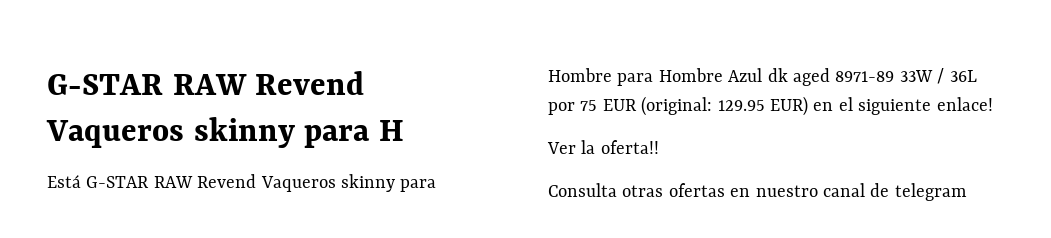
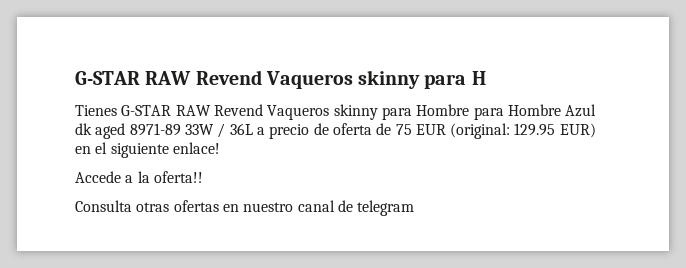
- Está G-STAR RAW Revend Vaqueros skinny para Hombre para Hombre Azul dk aged 8971-89 33W / 36L por 75 EUR (original: 129.95 EUR) en el siguiente enlace!
+ Tienes G-STAR RAW Revend Vaqueros skinny para Hombre para Hombre Azul dk aged 8971-89 33W / 36L a precio de oferta de 75 EUR (original: 129.95 EUR) en el siguiente enlace!
- Ver la oferta!!
+ Accede a la oferta!!

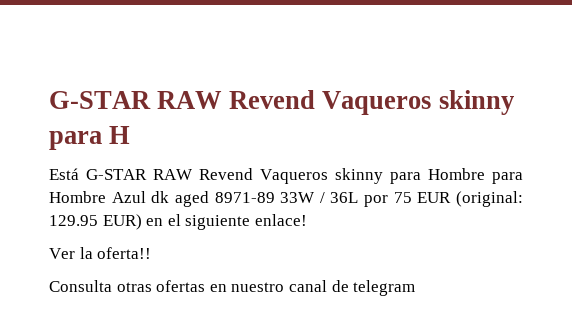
- Tienes G-STAR RAW Revend Vaqueros skinny para Hombre para Hombre Azul dk aged 8971-89 33W / 36L a precio de oferta de 75 EUR (original: 129.95 EUR) en el siguiente enlace!
+ Está G-STAR RAW Revend Vaqueros skinny para Hombre para Hombre Azul dk aged 8971-89 33W / 36L por 75 EUR (original: 129.95 EUR) en el siguiente enlace!
- Accede a la oferta!!
+ Ver la oferta!!

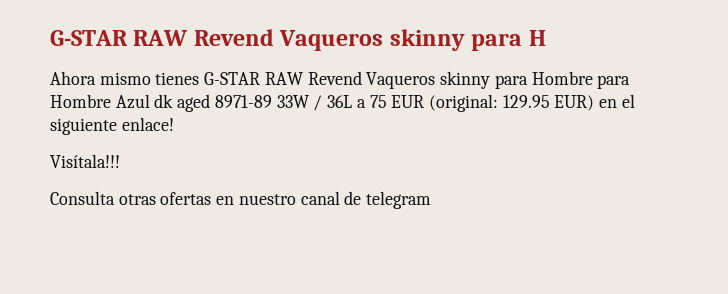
- Está G-STAR RAW Revend Vaqueros skinny para Hombre para Hombre Azul dk aged 8971-89 33W / 36L por 75 EUR (original: 129.95 EUR) en el siguiente enlace!
+ Ahora mismo tienes G-STAR RAW Revend Vaqueros skinny para Hombre para Hombre Azul dk aged 8971-89 33W / 36L a 75 EUR (original: 129.95 EUR) en el siguiente enlace!
- Ver la oferta!!
+ Visítala!!!

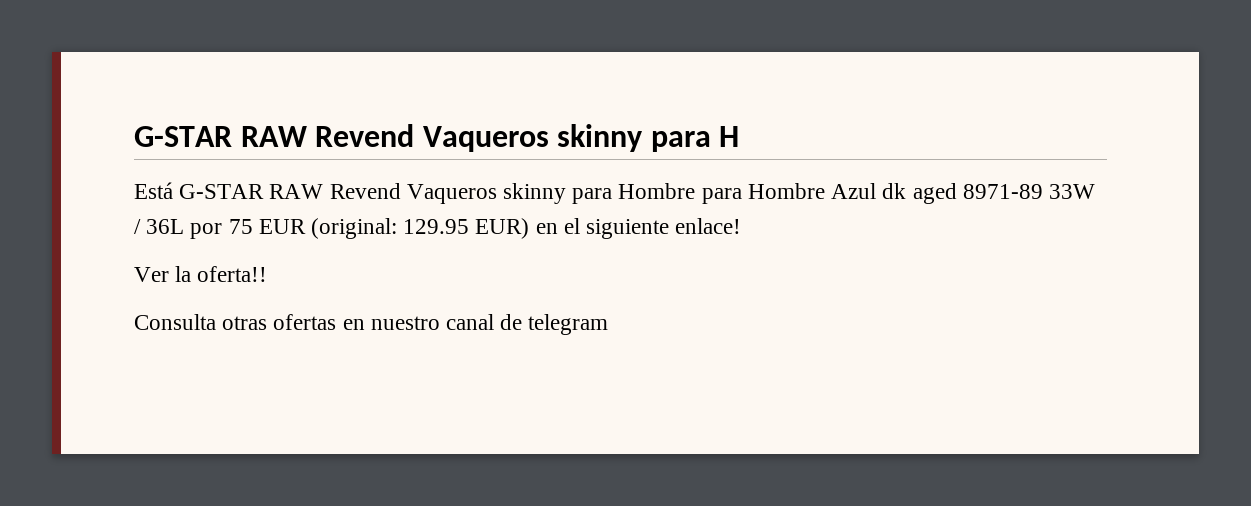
- Ahora mismo tienes G-STAR RAW Revend Vaqueros skinny para Hombre para Hombre Azul dk aged 8971-89 33W / 36L a 75 EUR (original: 129.95 EUR) en el siguiente enlace!
+ Está G-STAR RAW Revend Vaqueros skinny para Hombre para Hombre Azul dk aged 8971-89 33W / 36L por 75 EUR (original: 129.95 EUR) en el siguiente enlace!
- Visítala!!!
+ Ver la oferta!!

